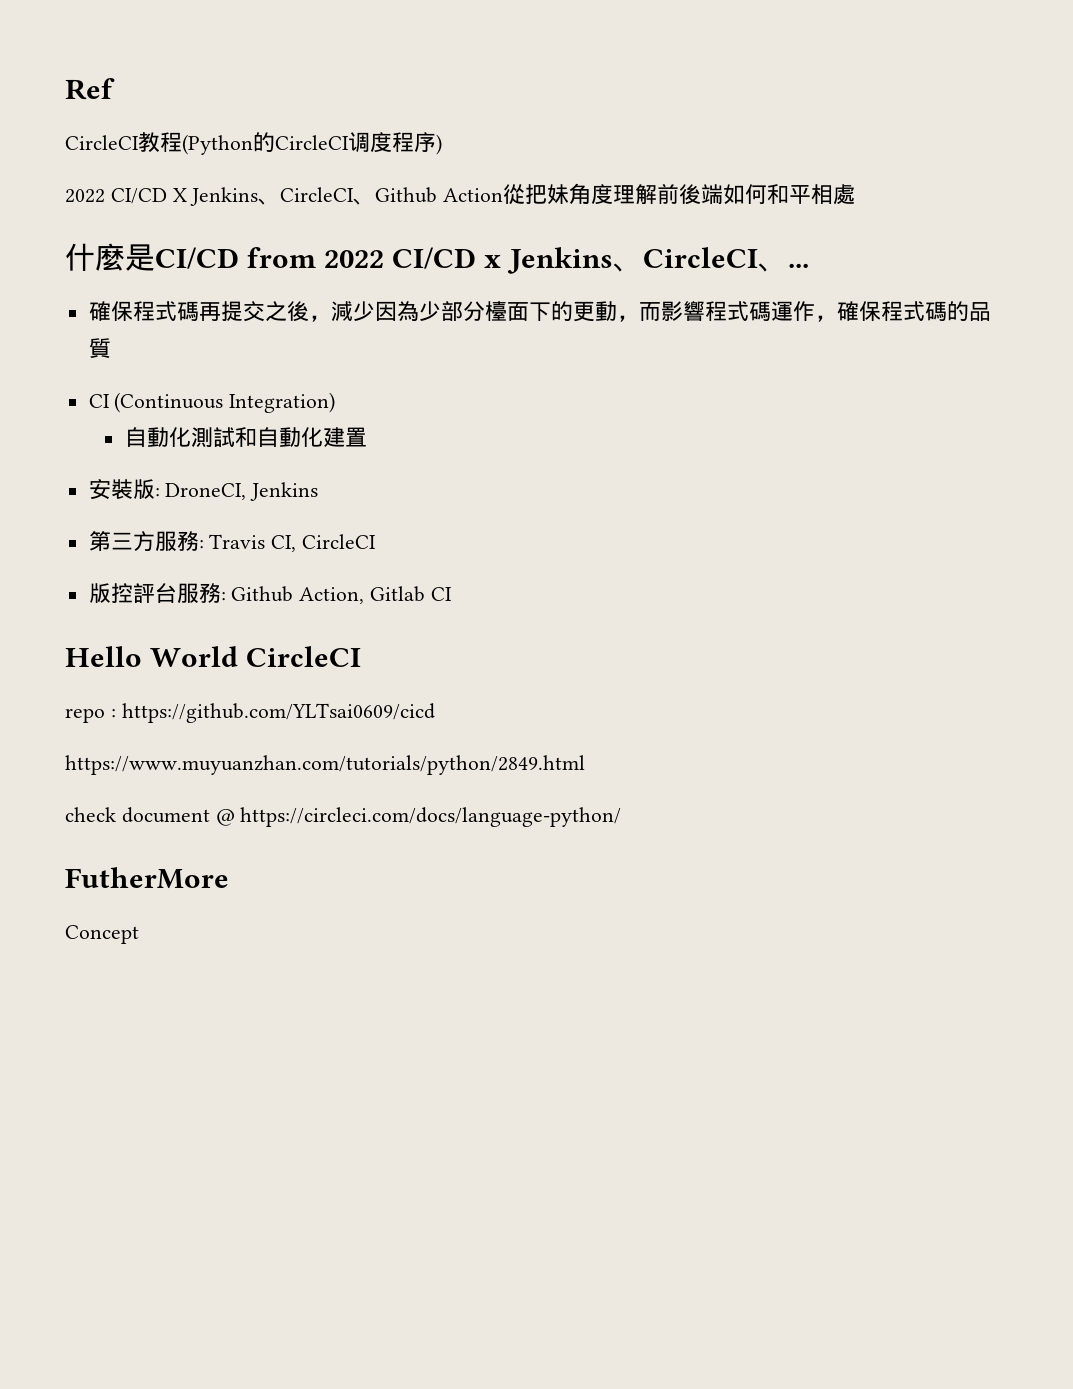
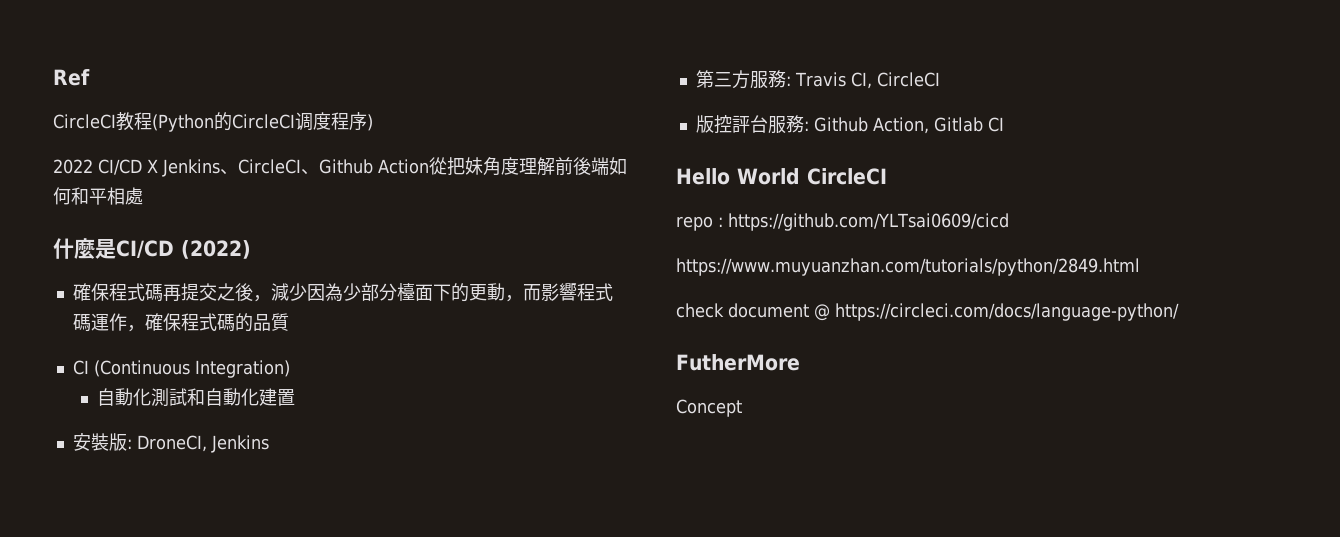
- 什麼是CI/CD from 2022 CI/CD x Jenkins、CircleCI、...
+ 什麼是CI/CD (2022)

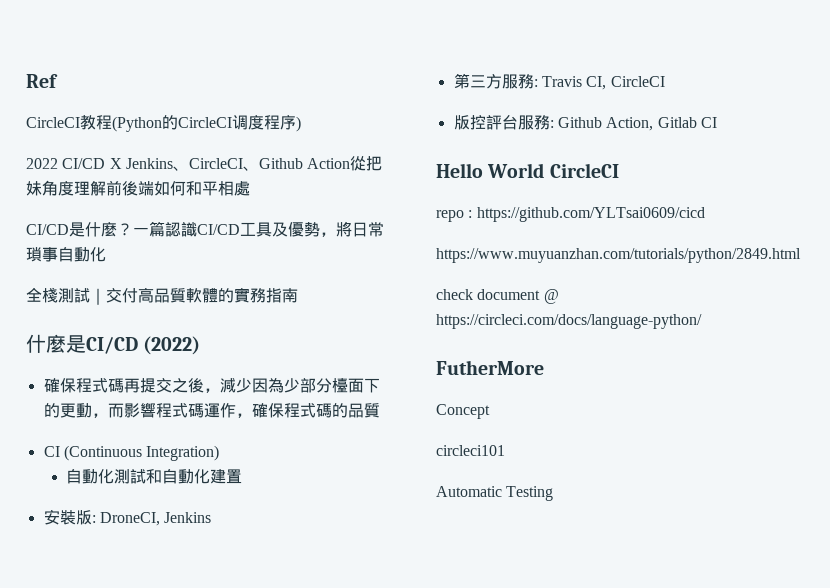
+ CI/CD是什麼？一篇認識CI/CD工具及優勢，將日常瑣事自動化
+ 全棧測試｜交付高品質軟體的實務指南
+ circleci101
+ Automatic Testing

